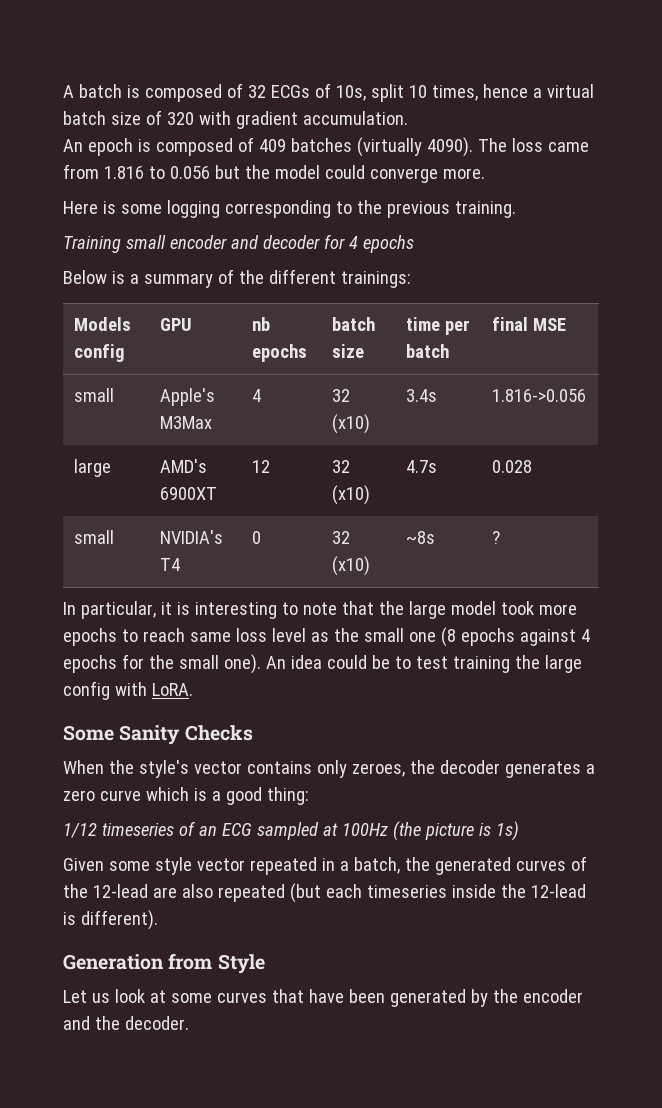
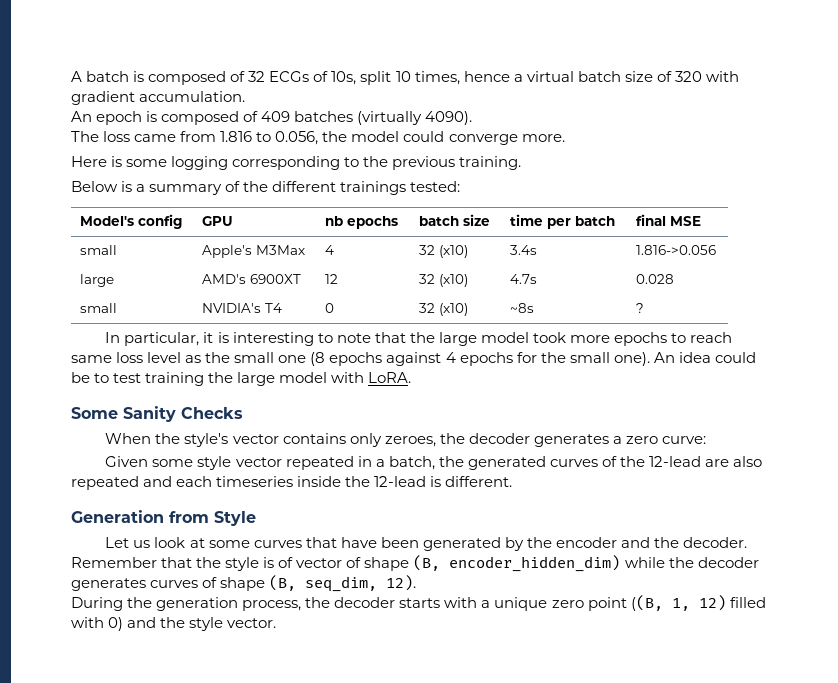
- An epoch is composed of 409 batches (virtually 4090). The loss came from 1.816 to 0.056 but the model could converge more.
+ An epoch is composed of 409 batches (virtually 4090).
+ The loss came from 1.816 to 0.056, the model could converge more.
- Training small encoder and decoder for 4 epochs
- Below is a summary of the different trainings:
- Models config | GPU | nb epochs | batch size | time per batch | final MSE
+ Below is a summary of the different trainings tested:
+ Model's config | GPU | nb epochs | batch size | time per batch | final MSE
- An idea could be to test training the large config with LoRA.
+ An idea could be to test training the large model with LoRA.
- When the style's vector contains only zeroes, the decoder generates a zero curve which is a good thing:
- 1/12 timeseries of an ECG sampled at 100Hz (the picture is 1s)
+ When the style's vector contains only zeroes, the decoder generates a zero curve:
- Given some style vector repeated in a batch, the generated curves of the 12-lead are also repeated (but each timeseries inside the 12-lead is different).
+ Given some style vector repeated in a batch, the generated curves of the 12-lead are also repeated and each timeseries inside the 12-lead is different.
+ Remember that the style is of vector of shape (B, encoder_hidden_dim) while the decoder generates curves of shape (B, seq_dim, 12).
+ During the generation process, the decoder starts with a unique zero point ((B, 1, 12) filled with 0) and the style vector.

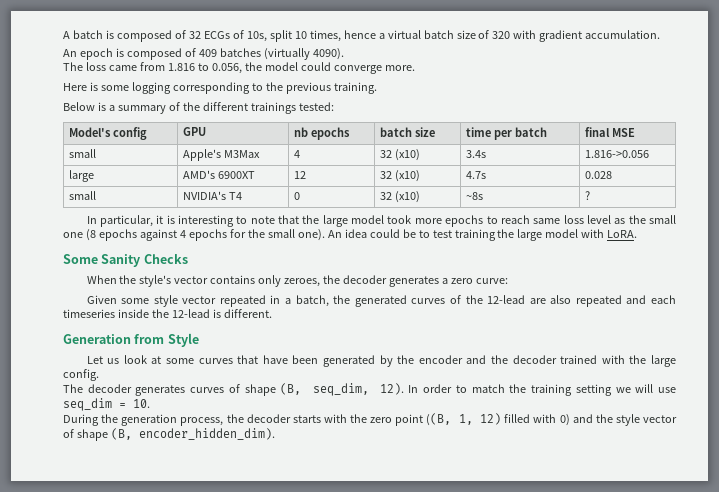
- Let us look at some curves that have been generated by the encoder and the decoder. Remember that the style is of vector of shape (B, encoder_hidden_dim) while the decoder generates curves of shape (B, seq_dim, 12).
+ Let us look at some curves that have been generated by the encoder and the decoder trained with the large config.
+ The decoder generates curves of shape (B, seq_dim, 12). In order to match the training setting we will use seq_dim = 10.
- During the generation process, the decoder starts with a unique zero point ((B, 1, 12) filled with 0) and the style vector.
+ During the generation process, the decoder starts with the zero point ((B, 1, 12) filled with 0) and the style vector of shape (B, encoder_hidden_dim).

